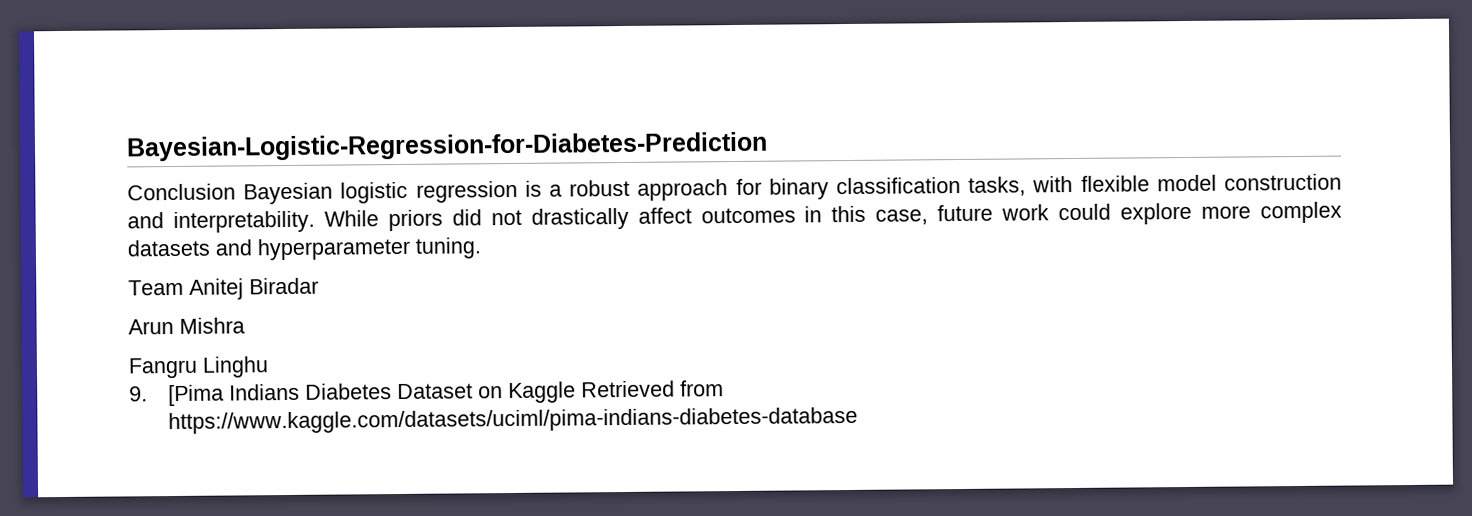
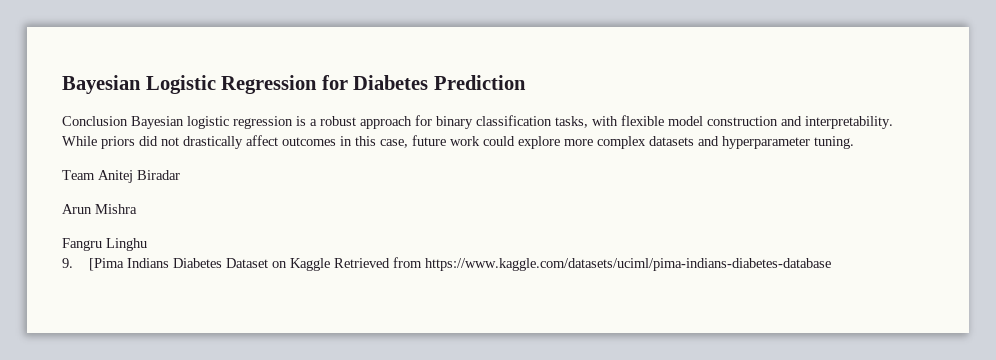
- Bayesian-Logistic-Regression-for-Diabetes-Prediction
+ Bayesian Logistic Regression for Diabetes Prediction

